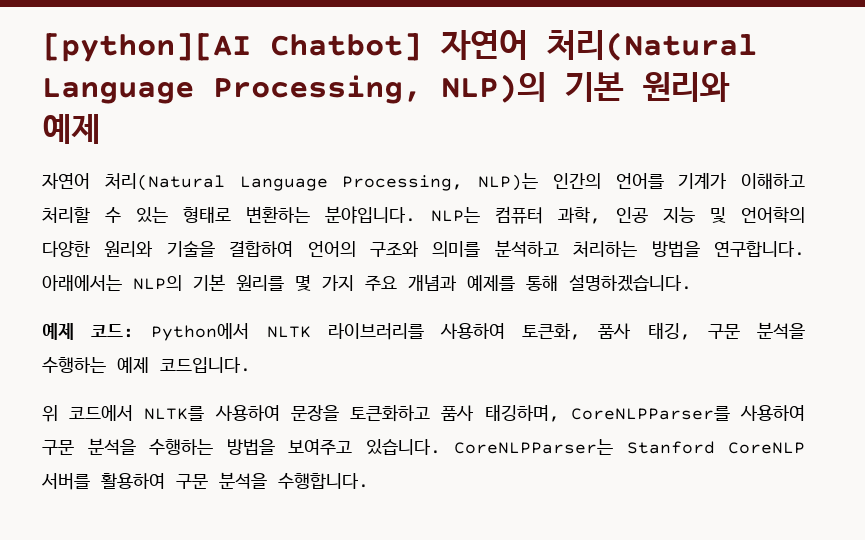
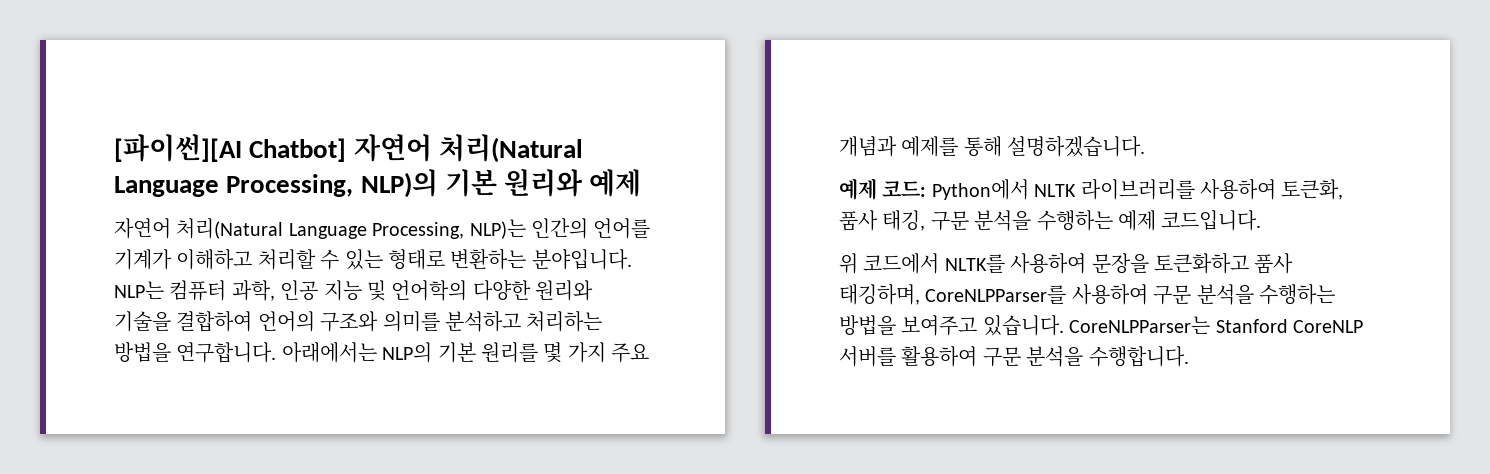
- [python][AI Chatbot] 자연어 처리(Natural Language Processing, NLP)의 기본 원리와 예제
+ [파이썬][AI Chatbot] 자연어 처리(Natural Language Processing, NLP)의 기본 원리와 예제

